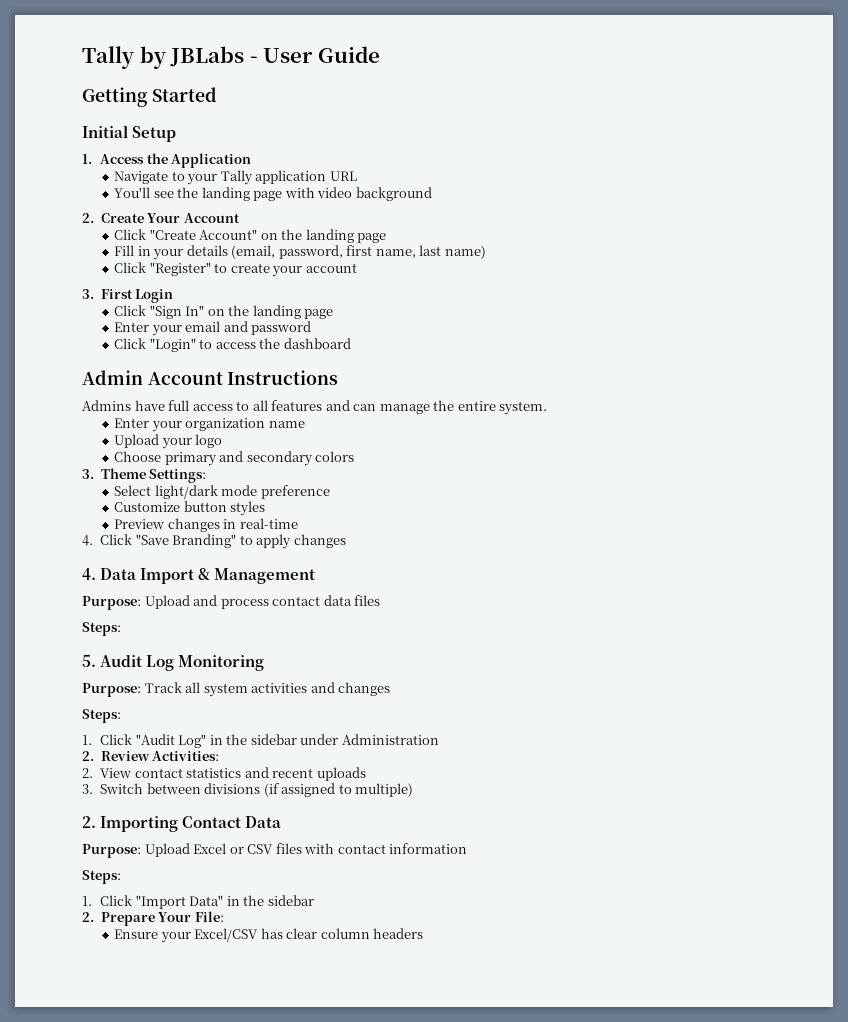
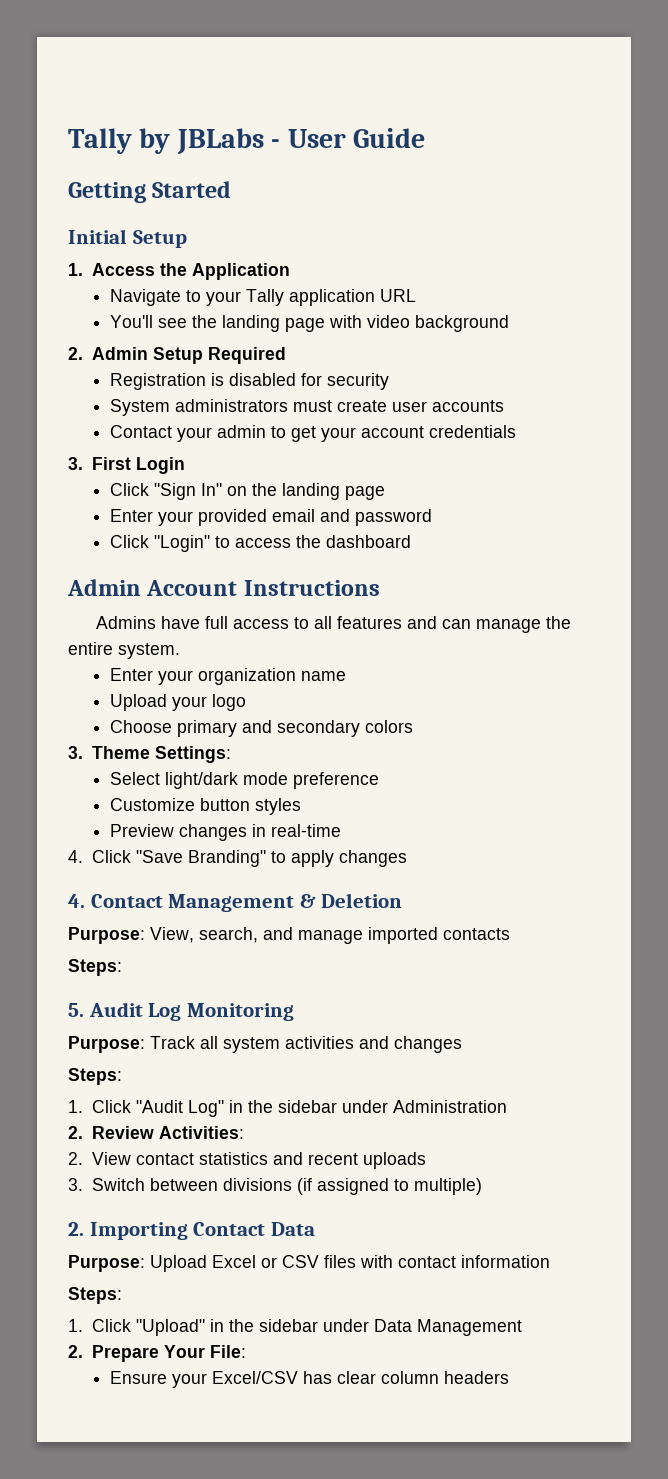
- 2. Create Your Account
- Click "Create Account" on the landing page
- Fill in your details (email, password, first name, last name)
- Click "Register" to create your account
+ 2. Admin Setup Required
+ Registration is disabled for security
+ System administrators must create user accounts
+ Contact your admin to get your account credentials
- Enter your email and password
+ Enter your provided email and password
- 4. Data Import & Management
- Purpose: Upload and process contact data files
+ 4. Contact Management & Deletion
+ Purpose: View, search, and manage imported contacts
- 1. Click "Import Data" in the sidebar
+ 1. Click "Upload" in the sidebar under Data Management

